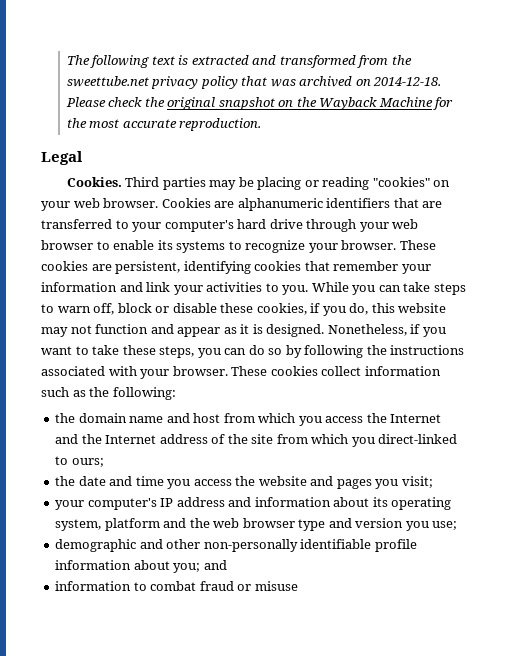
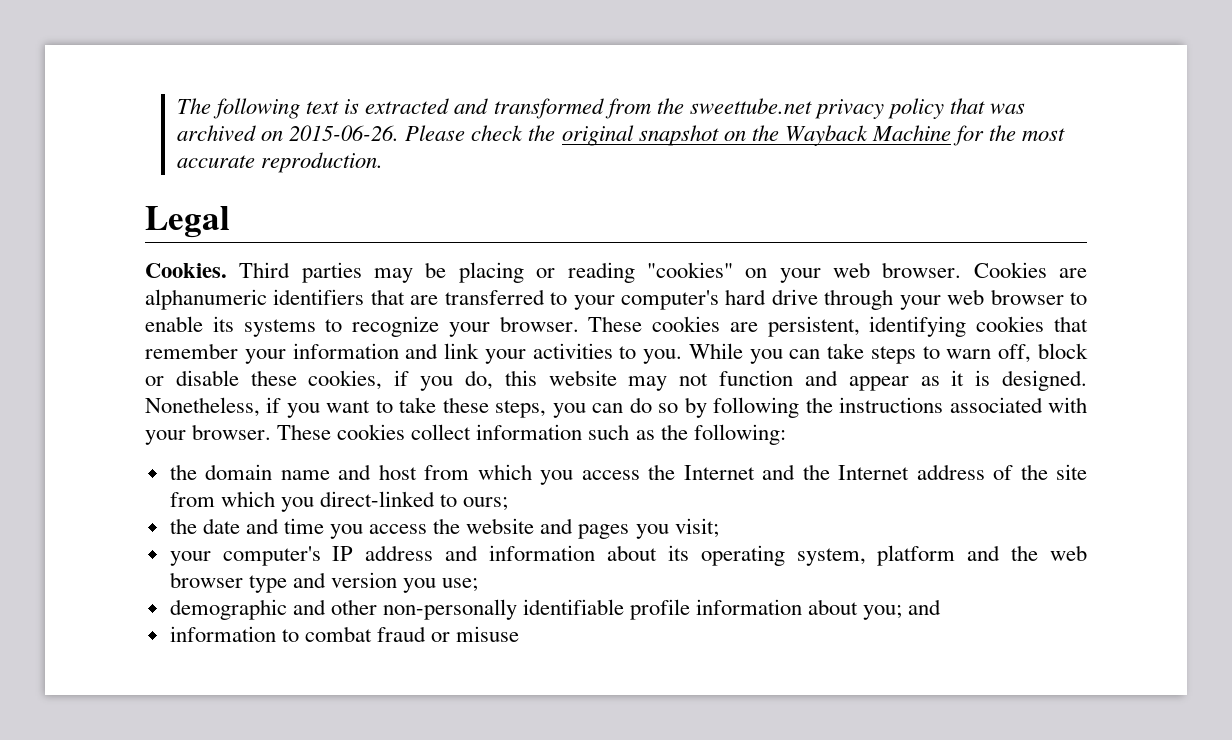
- The following text is extracted and transformed from the sweettube.net privacy policy that was archived on 2014-12-18.
+ The following text is extracted and transformed from the sweettube.net privacy policy that was archived on 2015-06-26.

